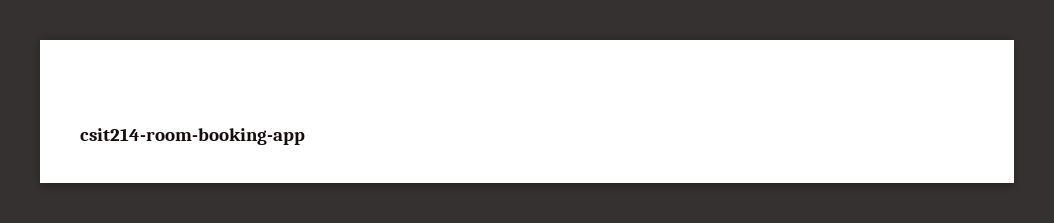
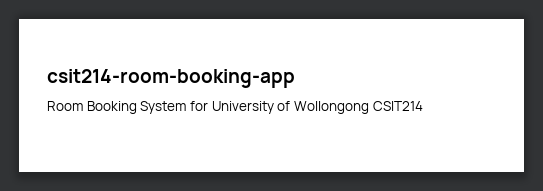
+ Room Booking System for University of Wollongong CSIT214

